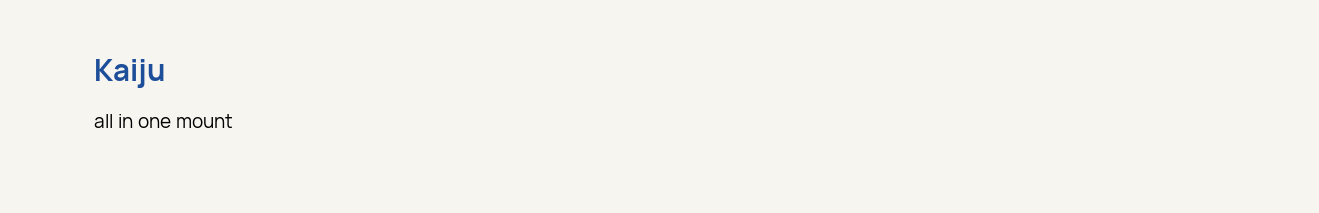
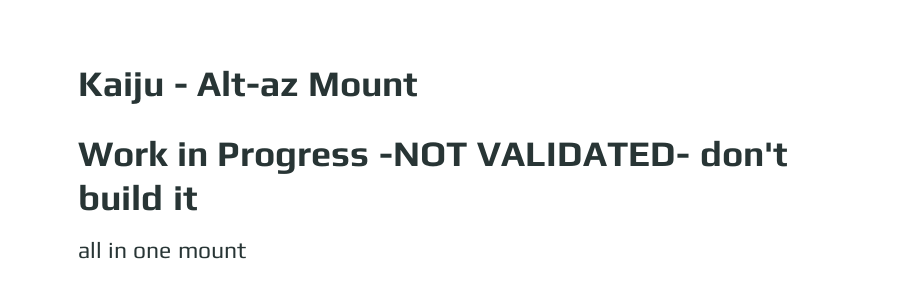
- Kaiju
+ Kaiju - Alt-az Mount
+ Work in Progress -NOT VALIDATED- don't build it

